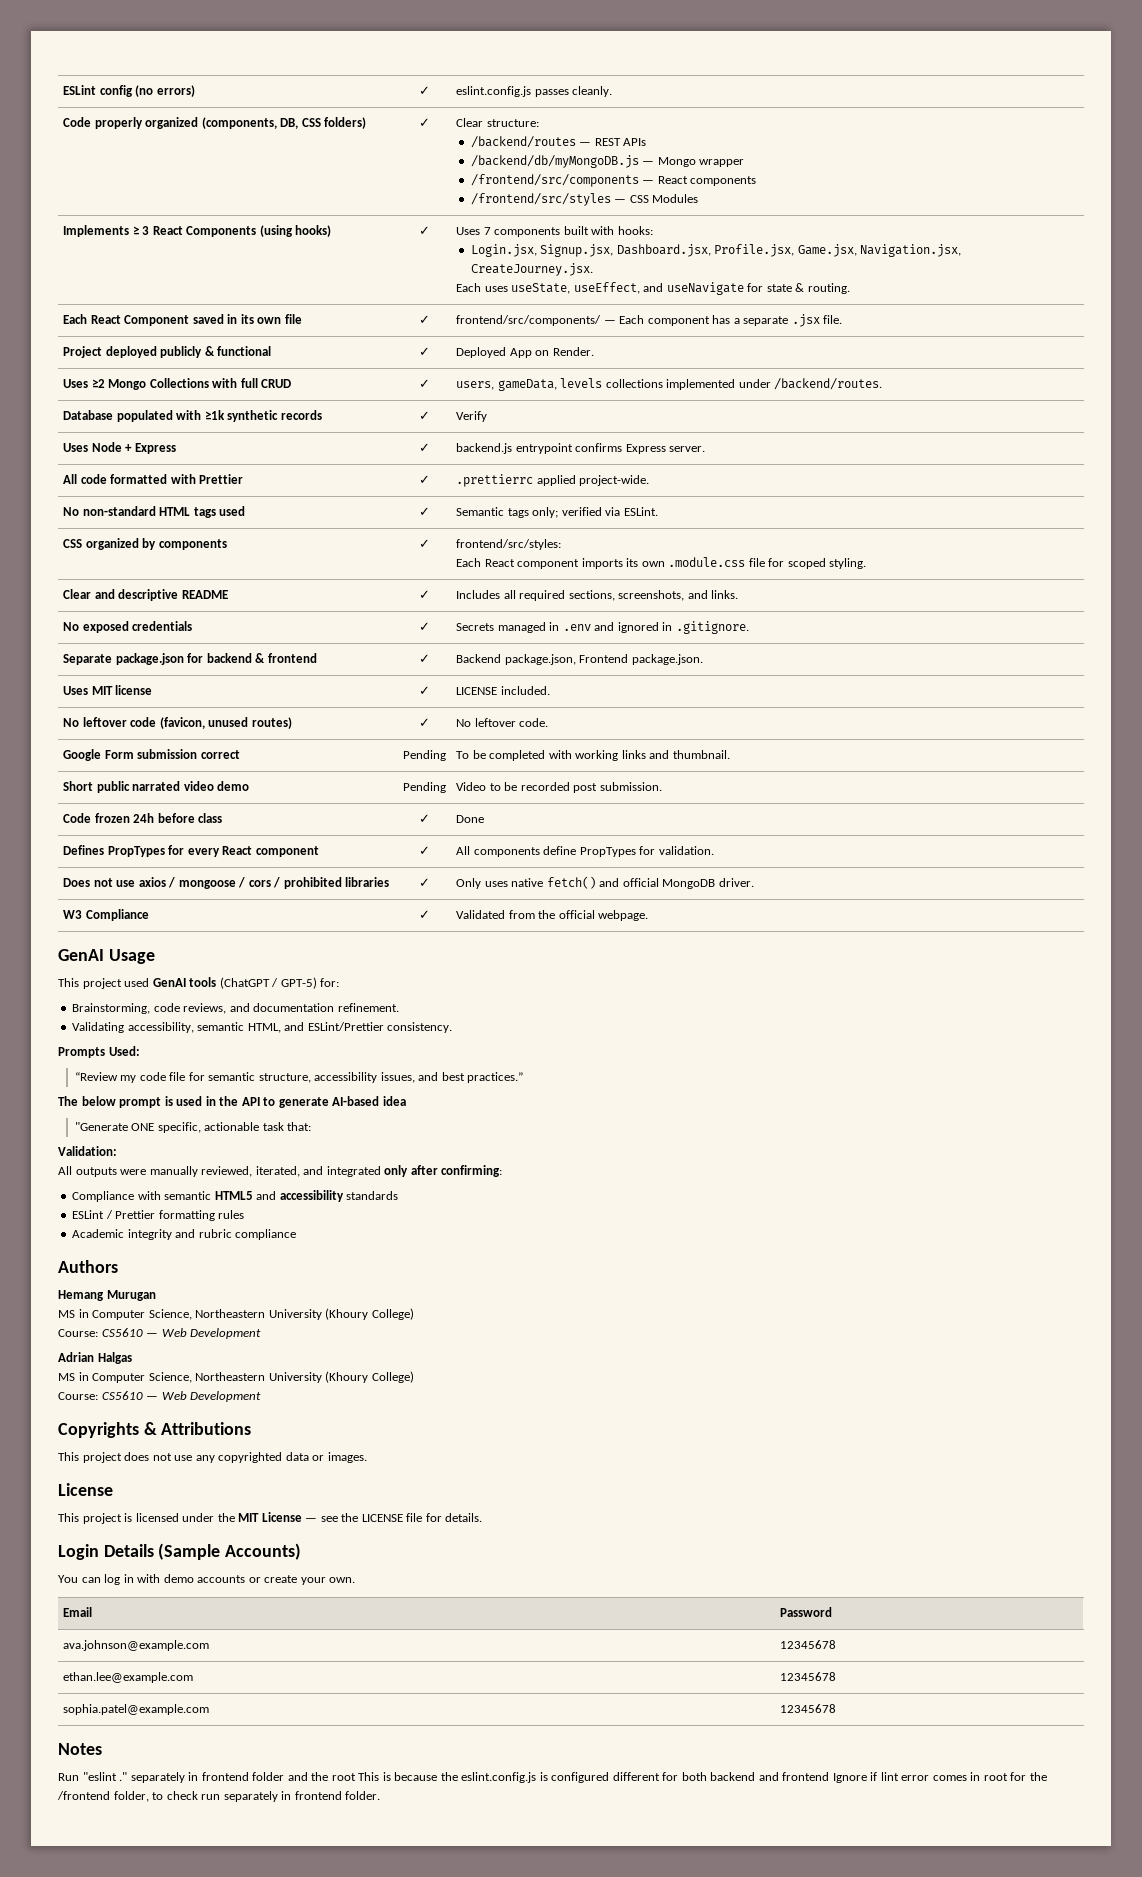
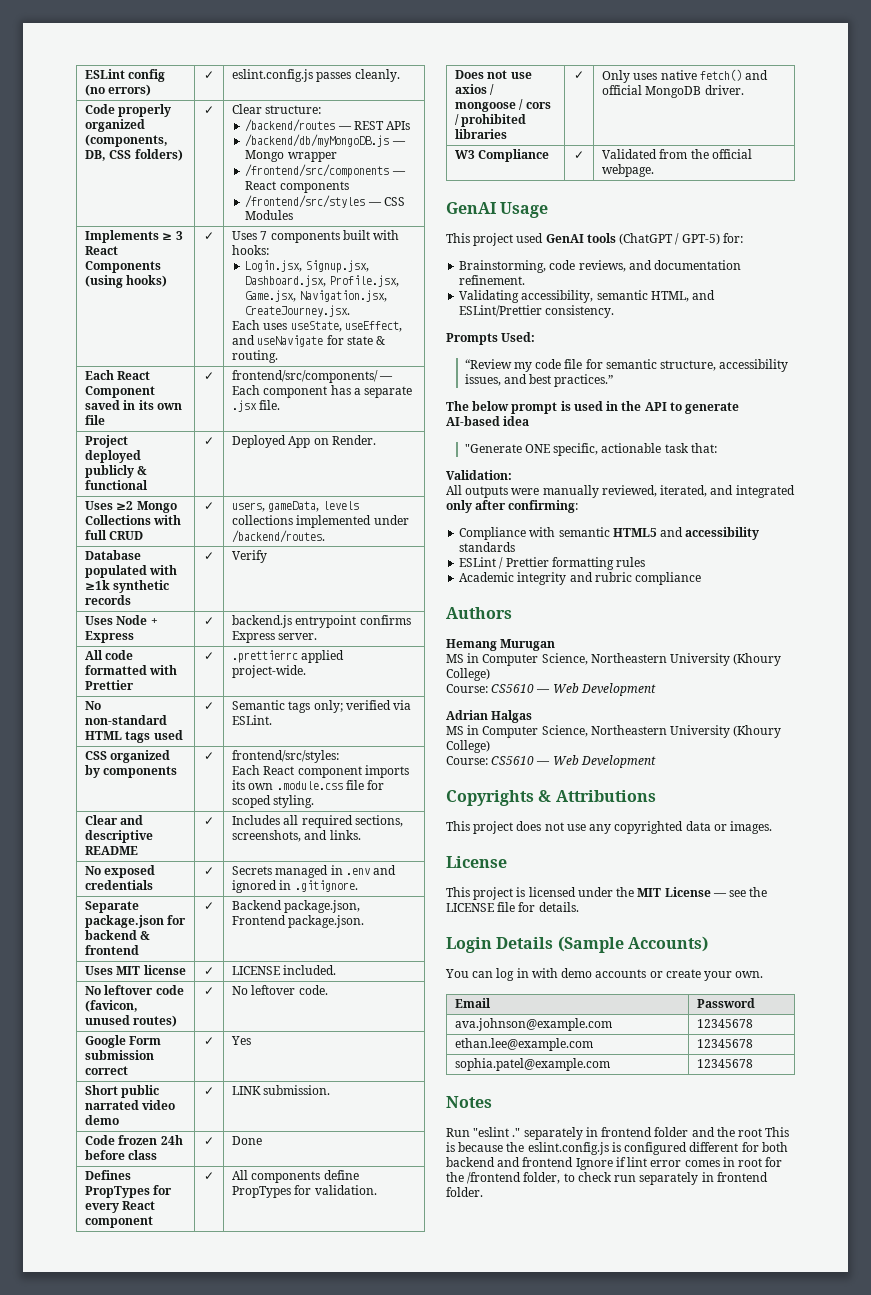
- Google Form submission correct | Pending | To be completed with working links and thumbnail.
+ Google Form submission correct | ✓ | Yes
- Short public narrated video demo | Pending | Video to be recorded post submission.
+ Short public narrated video demo | ✓ | LINK submission.

